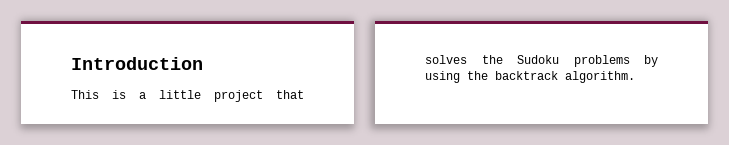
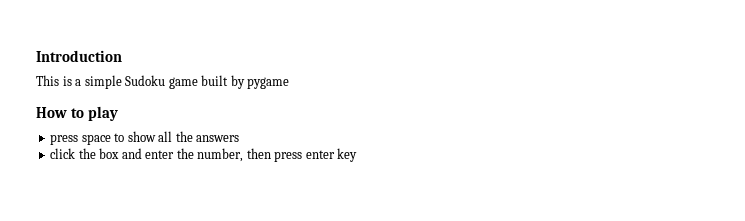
- This is a little project that solves the Sudoku problems by using the backtrack algorithm.
+ This is a simple Sudoku game built by pygame
+ How to play
+ press space to show all the answers
+ click the box and enter the number, then press enter key

